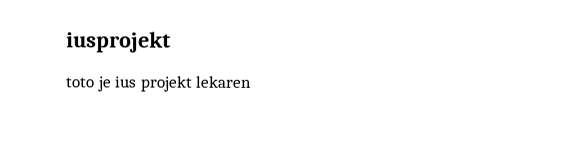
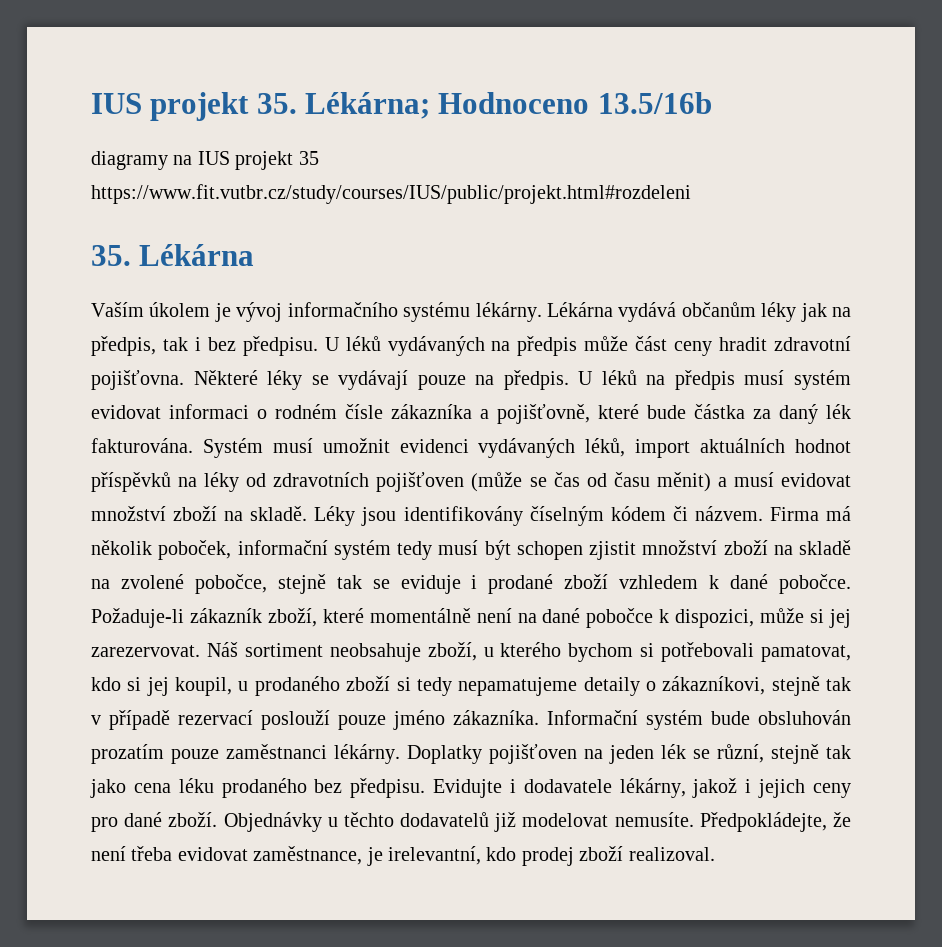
- iusprojekt
- toto je ius projekt lekaren
+ IUS projekt 35. Lékárna; Hodnoceno 13.5/16b
+ diagramy na IUS projekt 35 https://www.fit.vutbr.cz/study/courses/IUS/public/projekt.html#rozdeleni
+ 35. Lékárna
+ Vaším úkolem je vývoj informačního systému lékárny. Lékárna vydává občanům léky jak na předpis, tak i bez předpisu. U léků vydávaných na předpis může část ceny hradit zdravotní pojišťovna. Některé léky se vydávají pouze na předpis. U léků na předpis musí systém evidovat informaci o rodném čísle zákazníka a pojišťovně, které bude částka za daný lék fakturována. Systém musí umožnit evidenci vydávaných léků, import aktuálních hodnot příspěvků na léky od zdravotních pojišťoven (může se čas od času měnit) a musí evidovat množství zboží na skladě. Léky jsou identifikovány číselným kódem či názvem. Firma má několik poboček, informační systém tedy musí být schopen zjistit množství zboží na skladě na zvolené pobočce, stejně tak se eviduje i prodané zboží vzhledem k dané pobočce. Požaduje-li zákazník zboží, které momentálně není na dané pobočce k dispozici, může si jej zarezervovat. Náš sortiment neobsahuje zboží, u kterého bychom si potřebovali pamatovat, kdo si jej koupil, u prodaného zboží si tedy nepamatujeme detaily o zákazníkovi, stejně tak v případě rezervací poslouží pouze jméno zákazníka. Informační systém bude obsluhován prozatím pouze zaměstnanci lékárny. Doplatky pojišťoven na jeden lék se různí, stejně tak jako cena léku prodaného bez předpisu. Evidujte i dodavatele lékárny, jakož i jejich ceny pro dané zboží. Objednávky u těchto dodavatelů již modelovat nemusíte. Předpokládejte, že není třeba evidovat zaměstnance, je irelevantní, kdo prodej zboží realizoval.

